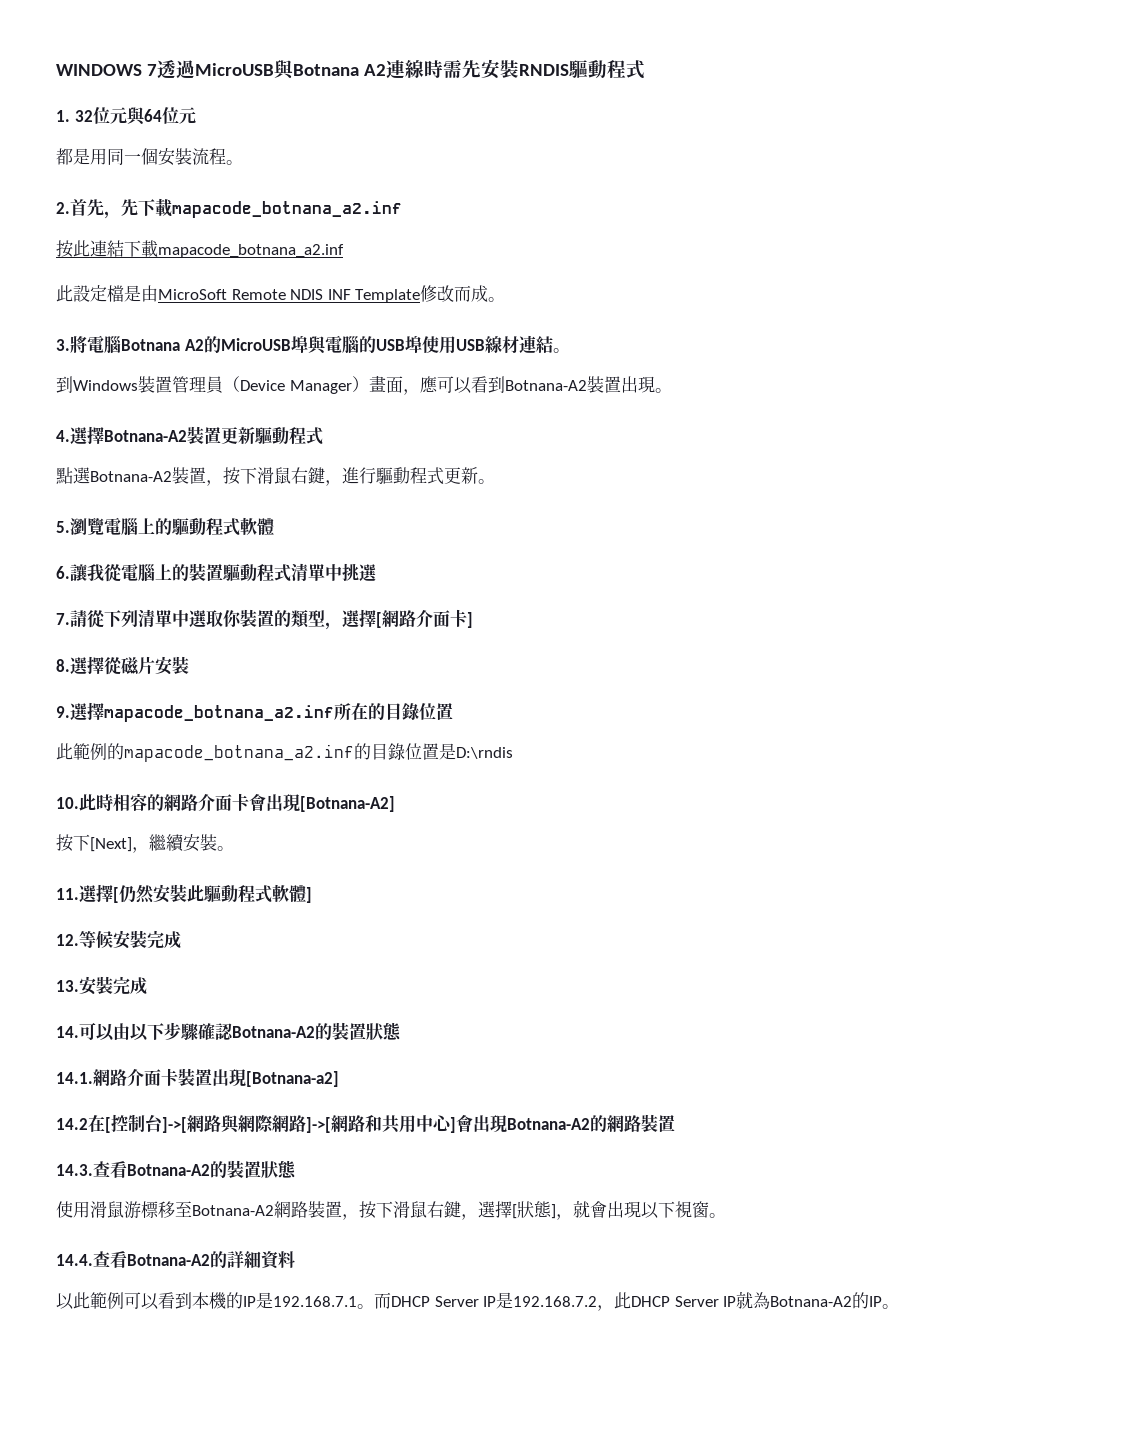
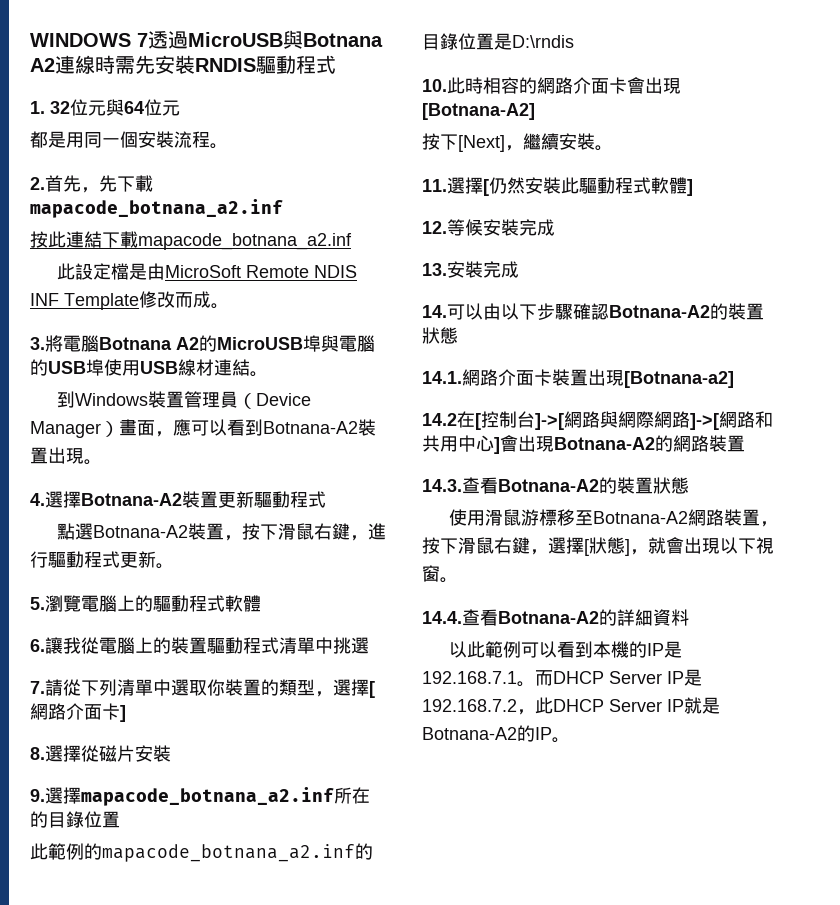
- 而DHCP Server IP是192.168.7.2，此DHCP Server IP就為Botnana-A2的IP。
+ 而DHCP Server IP是192.168.7.2，此DHCP Server IP就是Botnana-A2的IP。

